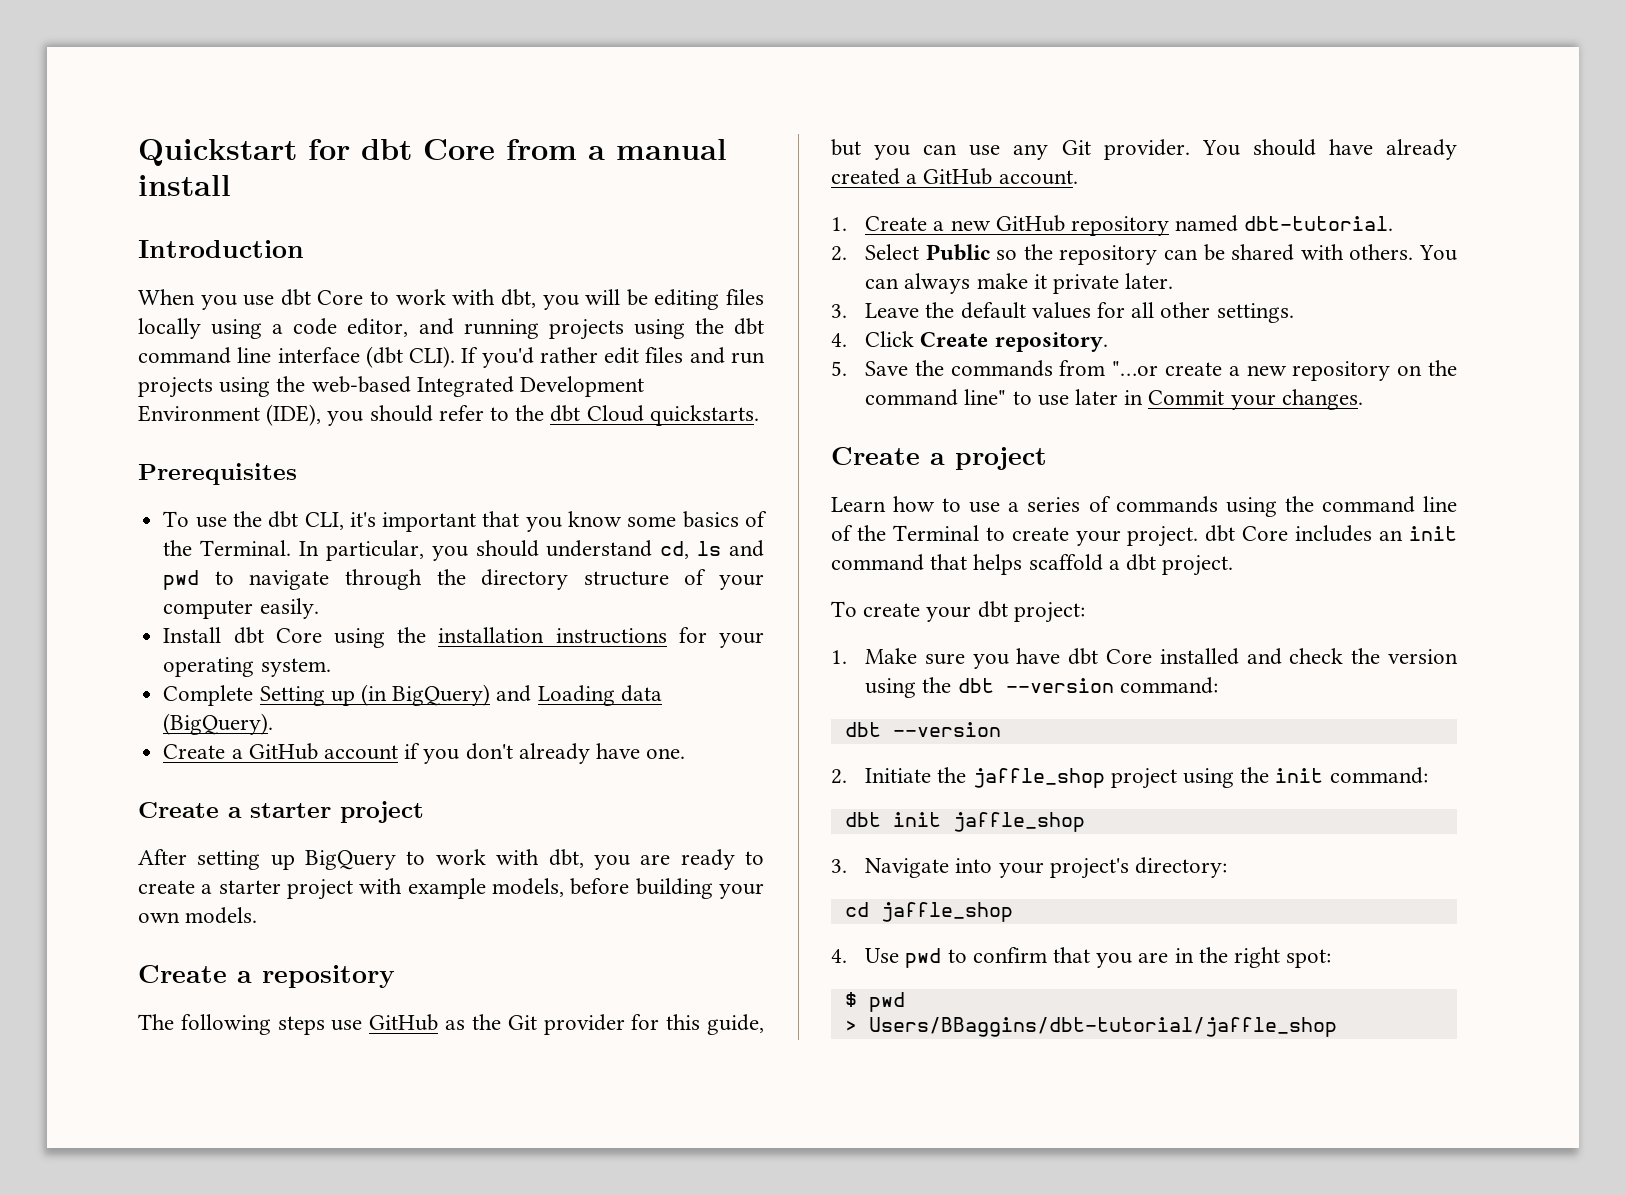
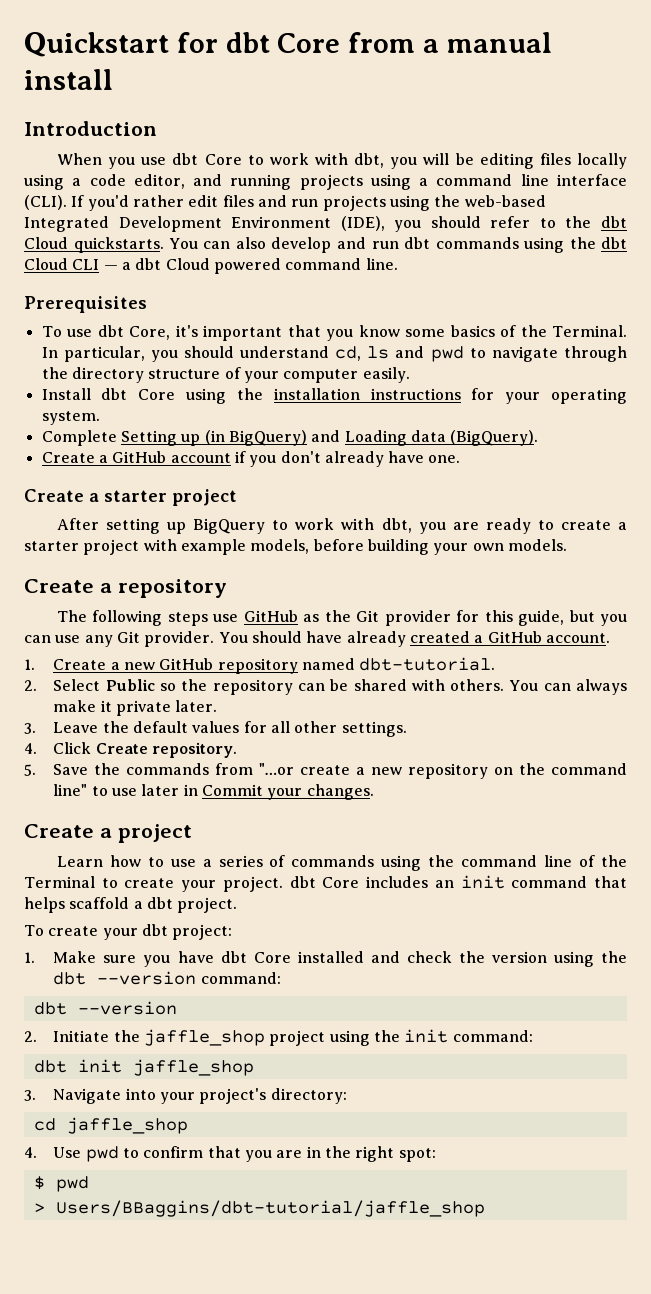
- When you use dbt Core to work with dbt, you will be editing files locally using a code editor, and running projects using the dbt command line interface (dbt CLI).
+ When you use dbt Core to work with dbt, you will be editing files locally using a code editor, and running projects using a command line interface (CLI).
+ You can also develop and run dbt commands using the dbt Cloud CLI — a dbt Cloud powered command line.
- To use the dbt CLI, it's important that you know some basics of the Terminal.
+ To use dbt Core, it's important that you know some basics of the Terminal.

